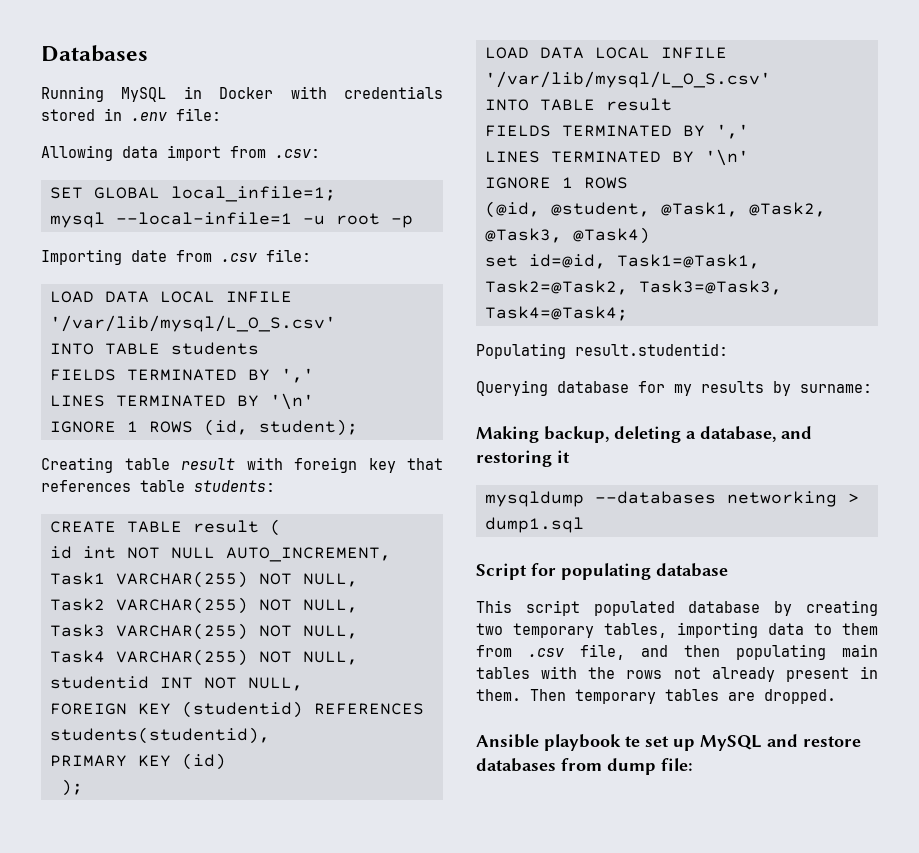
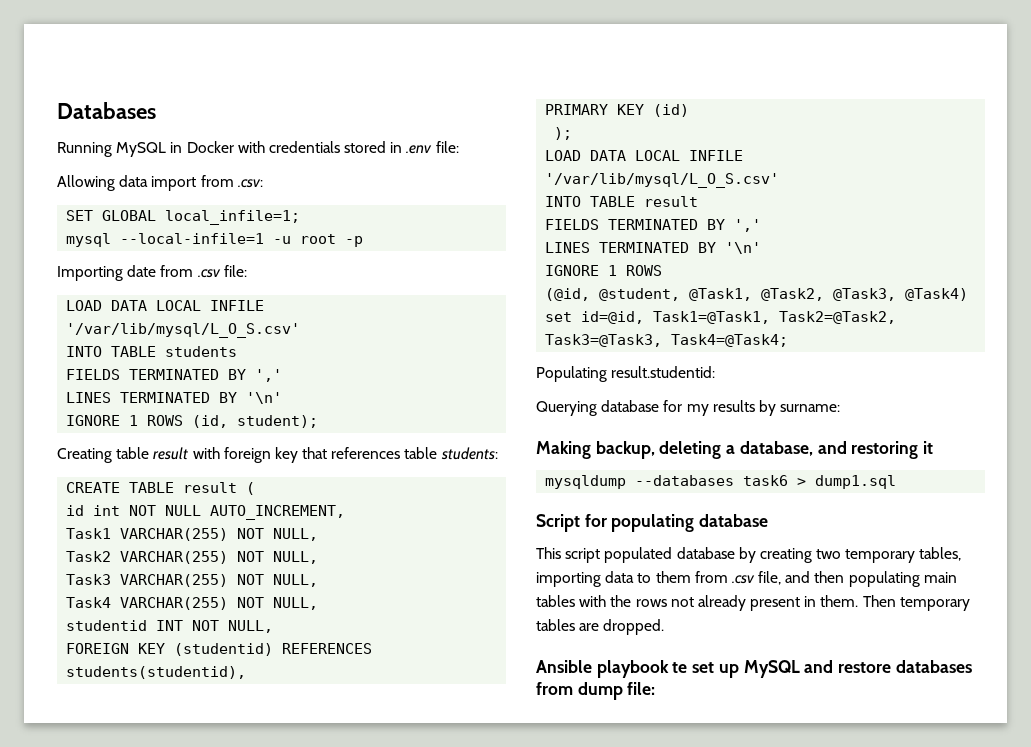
- mysqldump --databases networking > dump1.sql
+ mysqldump --databases task6 > dump1.sql

